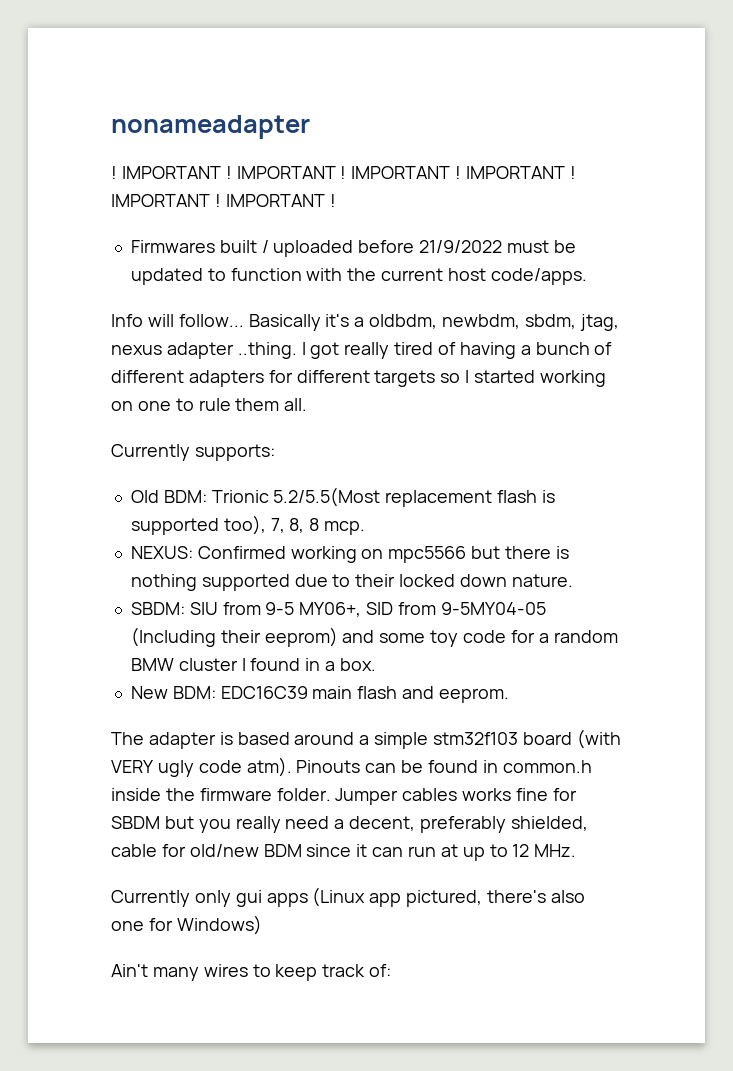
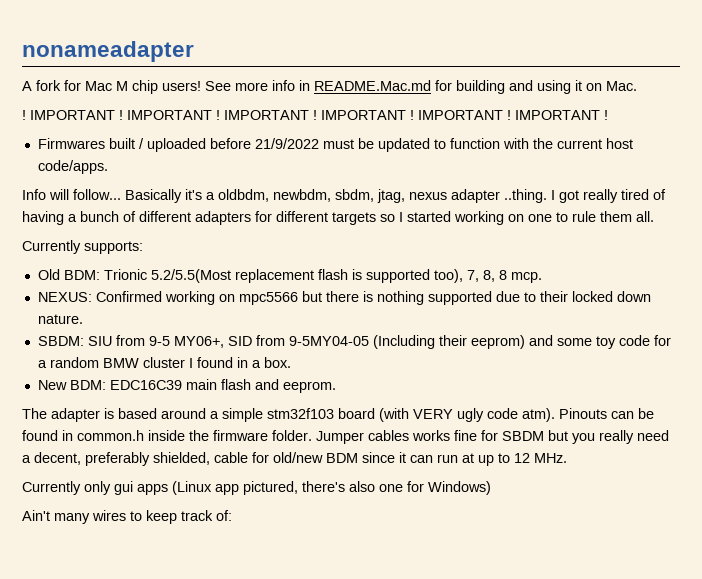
+ A fork for Mac M chip users! See more info in README.Mac.md for building and using it on Mac.

